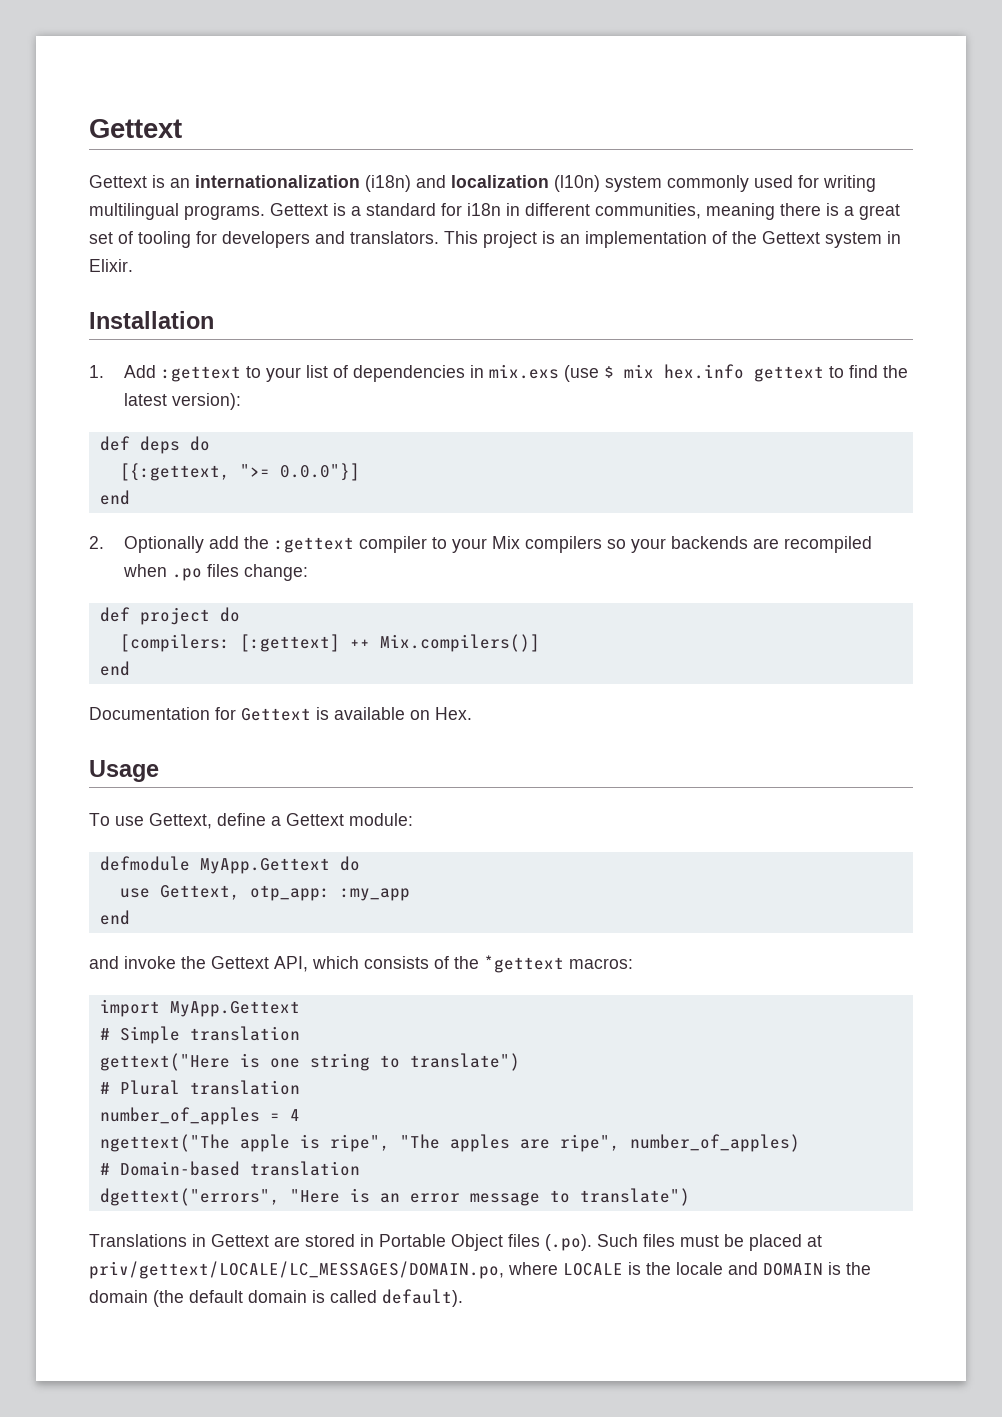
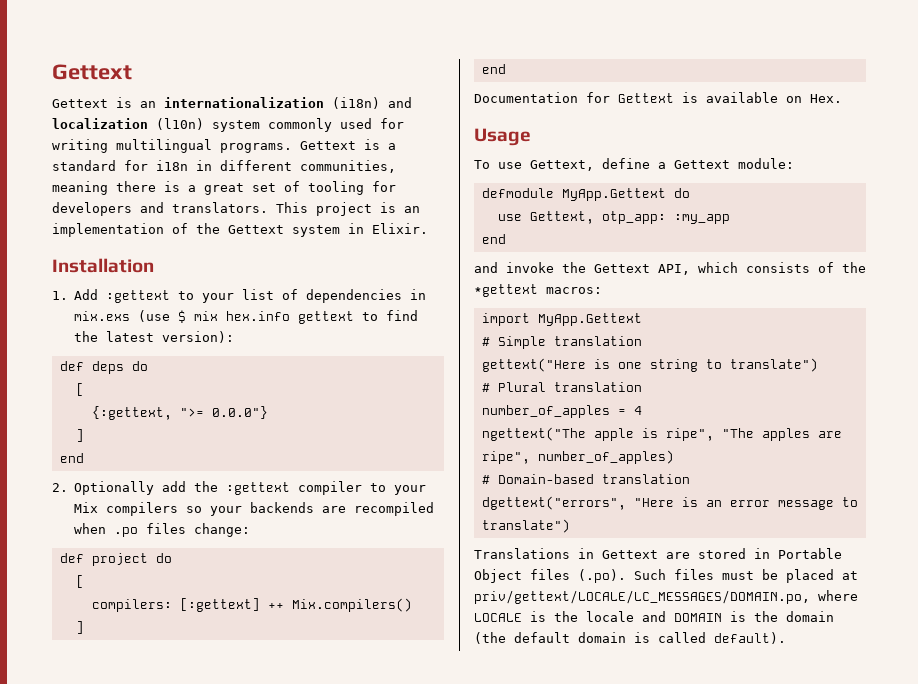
  def deps do
- [{:gettext, ">= 0.0.0"}]
+ [
+ {:gettext, ">= 0.0.0"}
+ ]
  def project do
- [compilers: [:gettext] ++ Mix.compilers()]
+ [
+ compilers: [:gettext] ++ Mix.compilers()
+ ]

